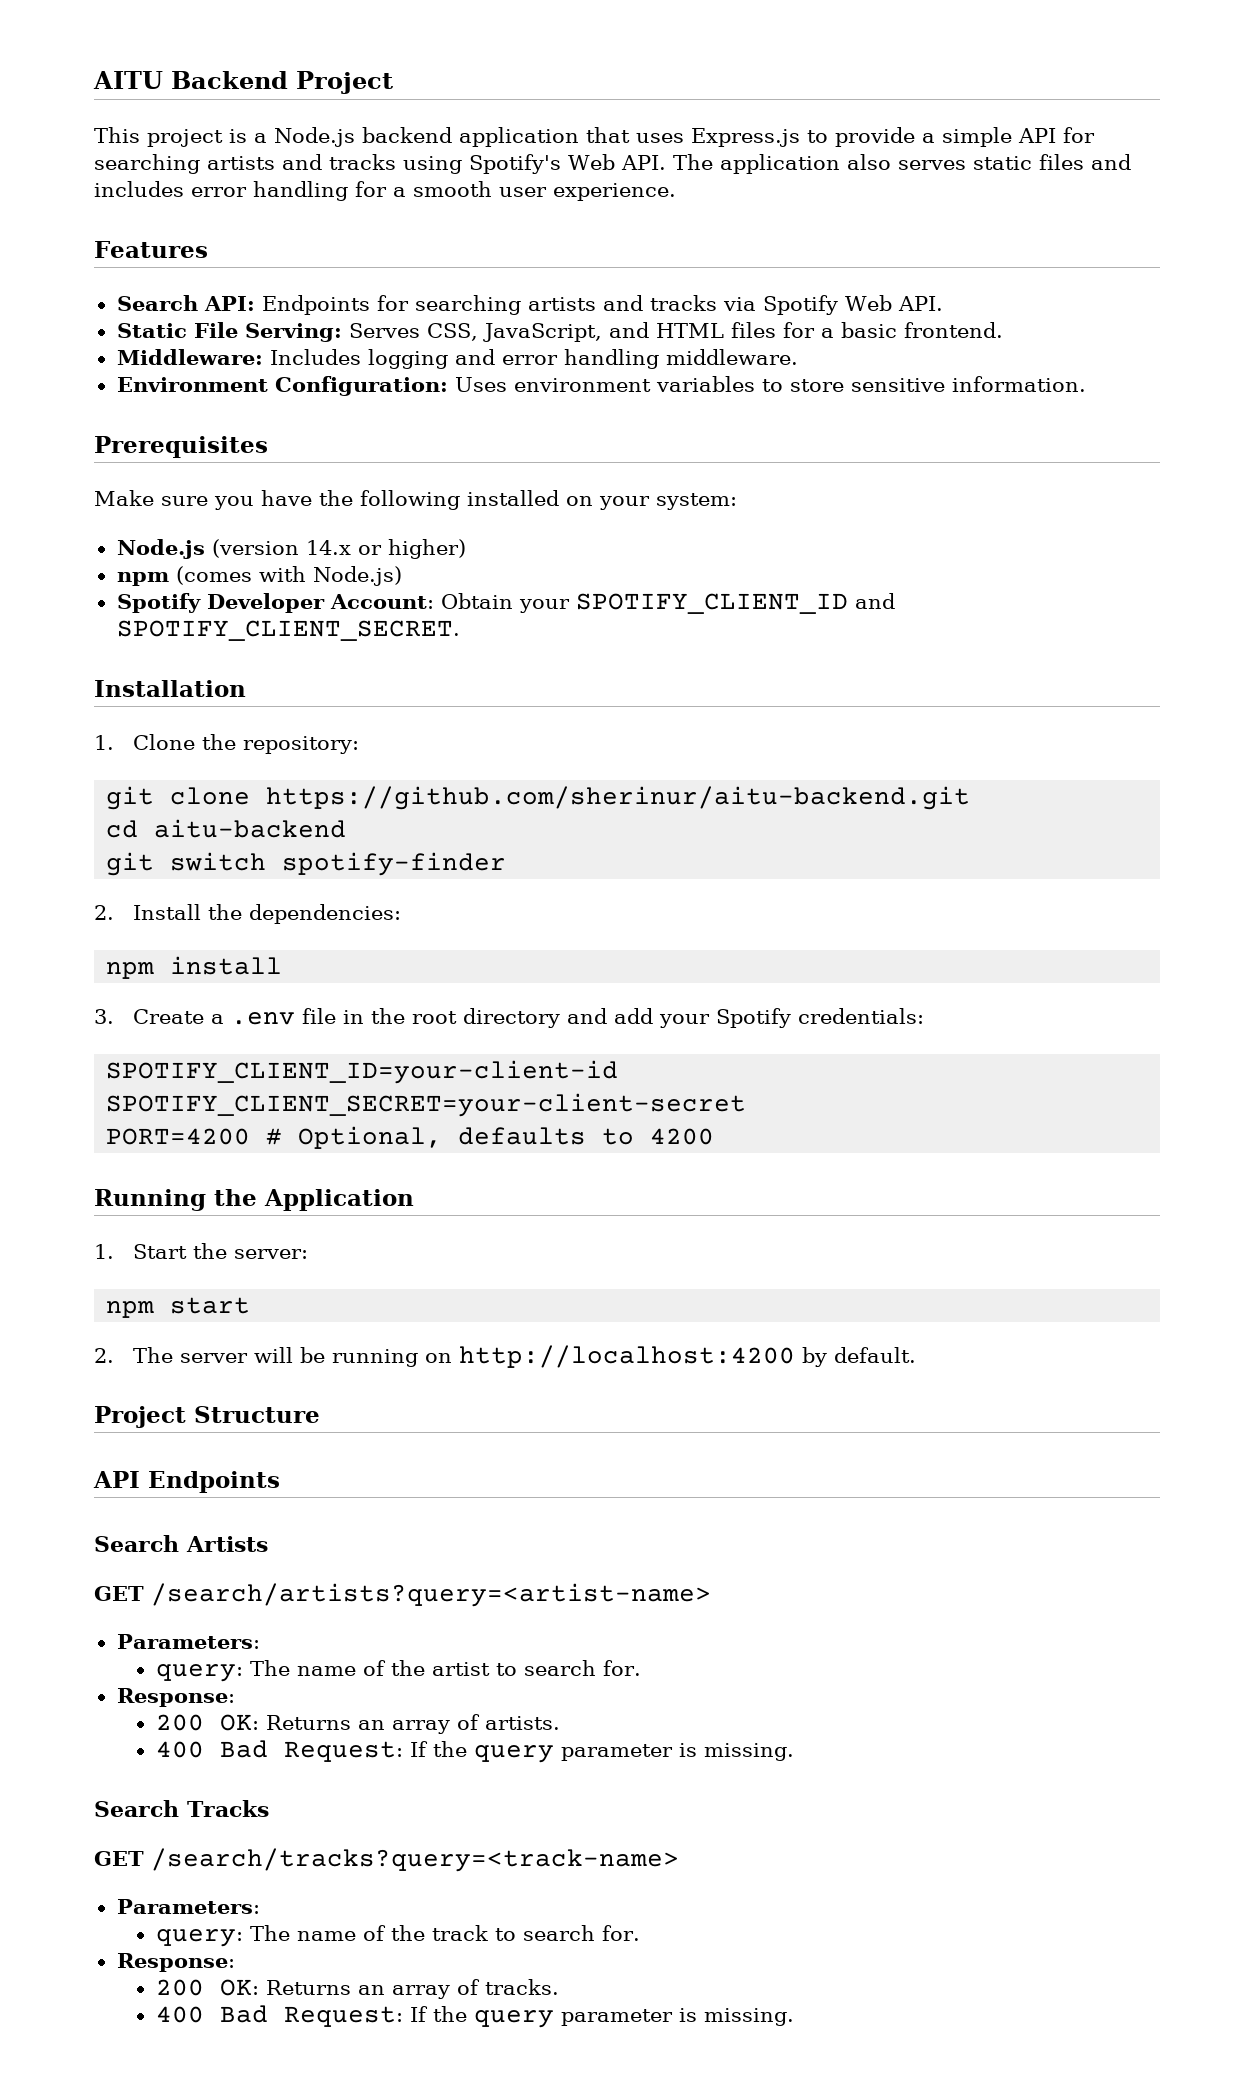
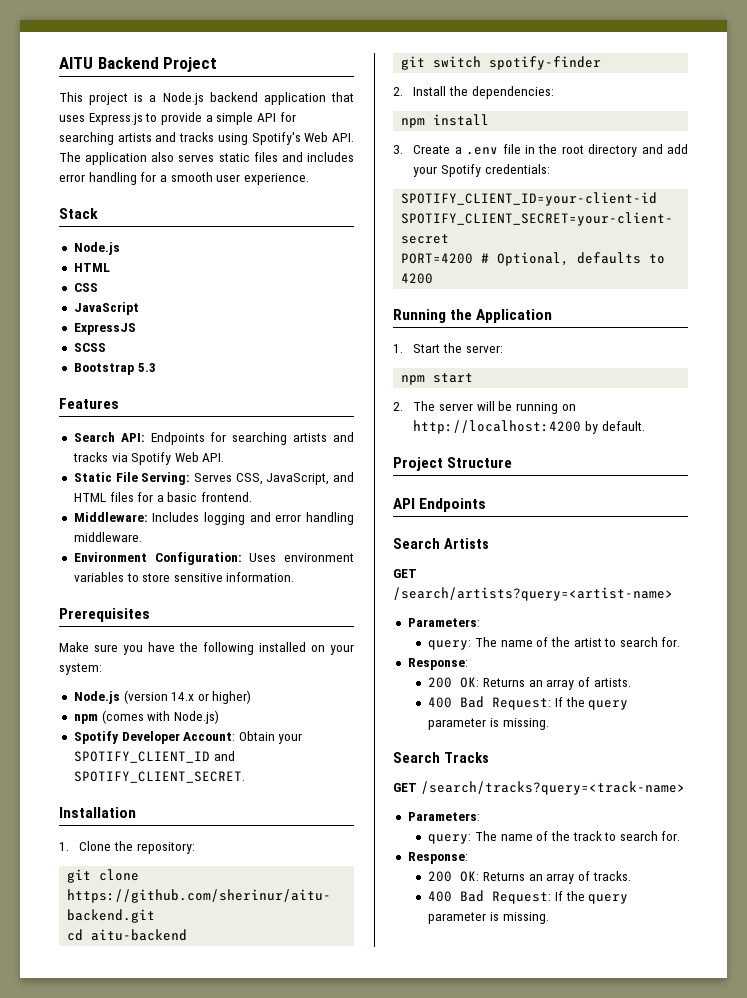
+ Stack
+ Node.js
+ HTML
+ CSS
+ JavaScript
+ ExpressJS
+ SCSS
+ Bootstrap 5.3

